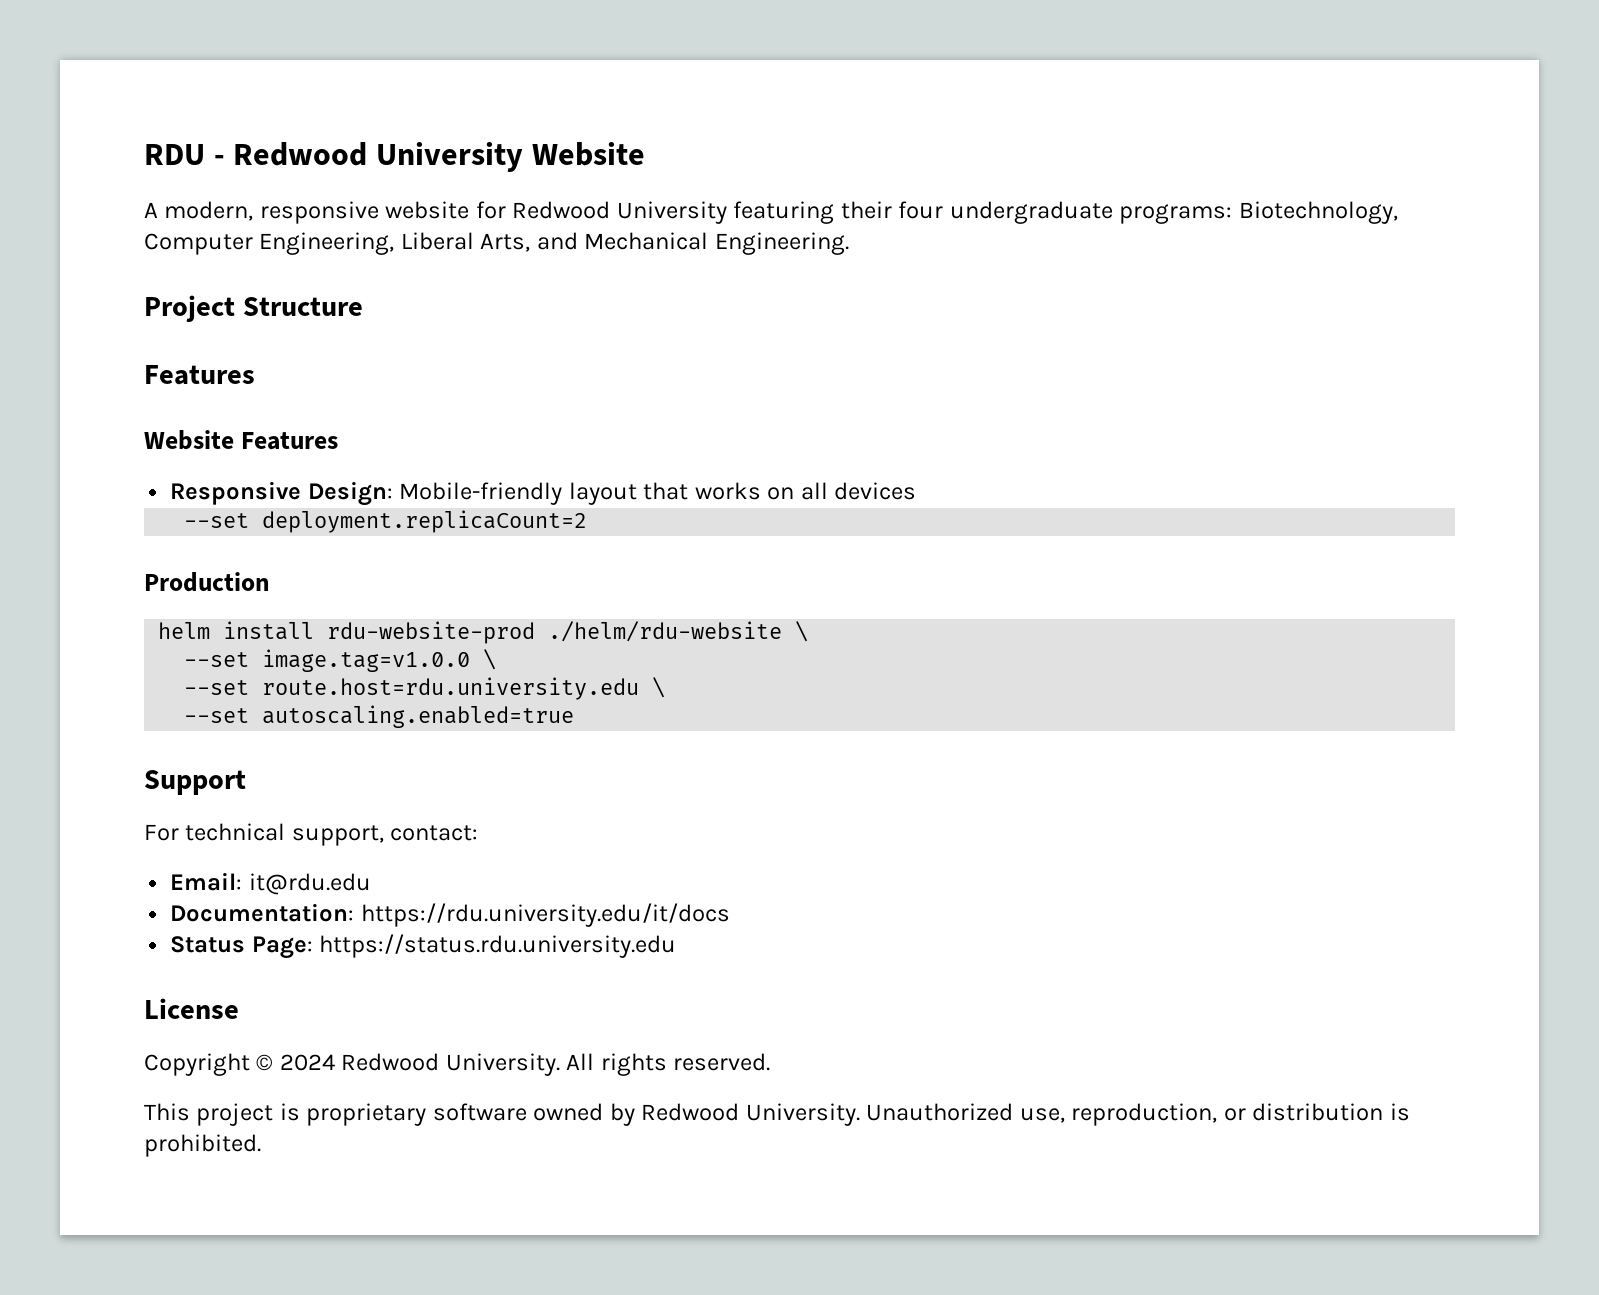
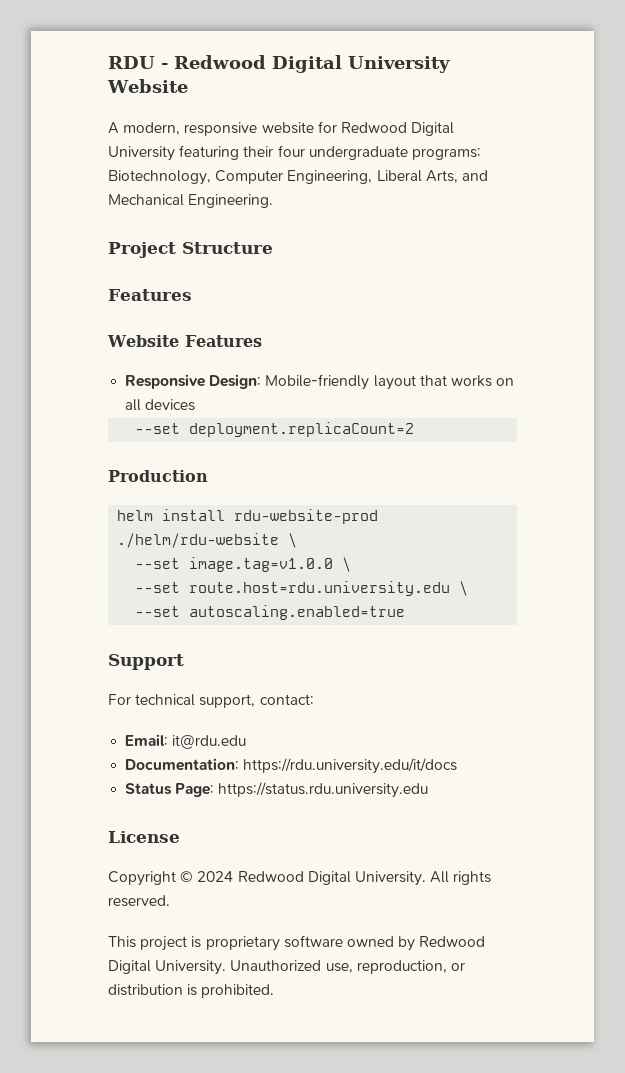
- RDU - Redwood University Website
+ RDU - Redwood Digital University Website
- A modern, responsive website for Redwood University featuring their four undergraduate programs: Biotechnology, Computer Engineering, Liberal Arts, and Mechanical Engineering.
+ A modern, responsive website for Redwood Digital University featuring their four undergraduate programs: Biotechnology, Computer Engineering, Liberal Arts, and Mechanical Engineering.
- Copyright © 2024 Redwood University.
+ Copyright © 2024 Redwood Digital University.
- This project is proprietary software owned by Redwood University.
+ This project is proprietary software owned by Redwood Digital University.

